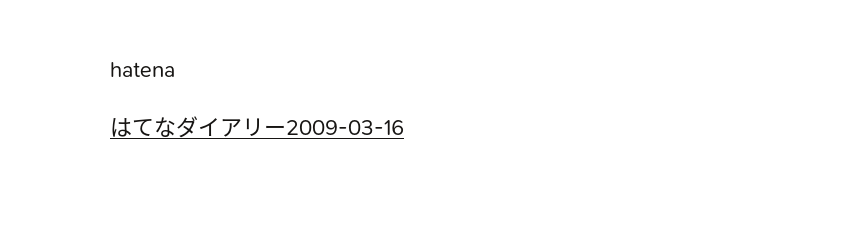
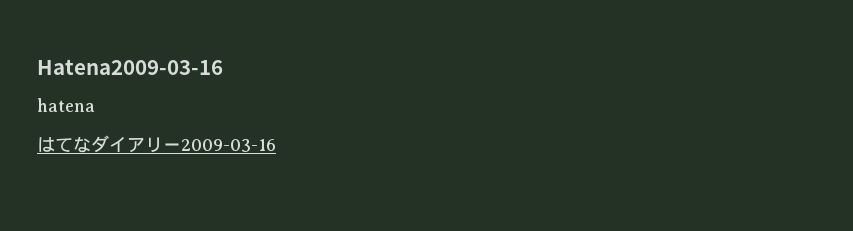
+ Hatena2009-03-16

